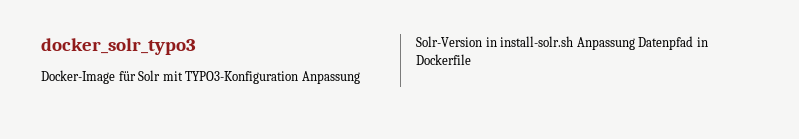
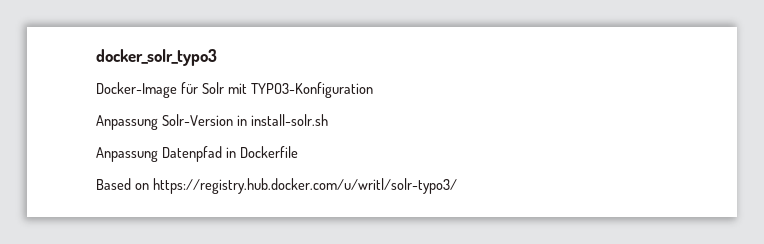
- Docker-Image für Solr mit TYPO3-Konfiguration Anpassung Solr-Version in install-solr.sh Anpassung Datenpfad in Dockerfile
+ Docker-Image für Solr mit TYPO3-Konfiguration
+ Anpassung Solr-Version in install-solr.sh
+ Anpassung Datenpfad in Dockerfile
+ Based on https://registry.hub.docker.com/u/writl/solr-typo3/

